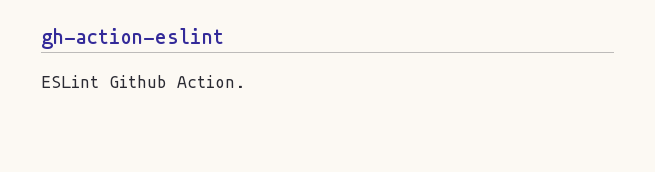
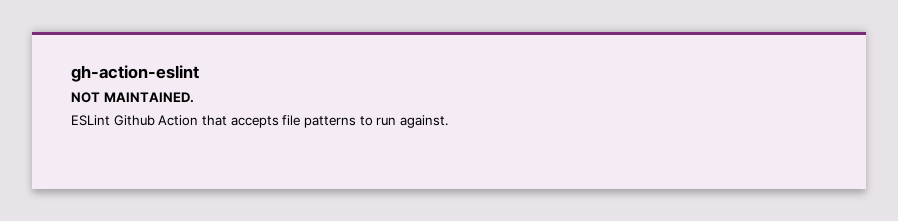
+ NOT MAINTAINED.
- ESLint Github Action.
+ ESLint Github Action that accepts file patterns to run against.

